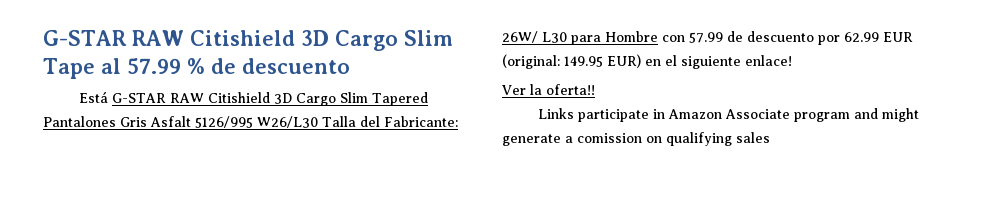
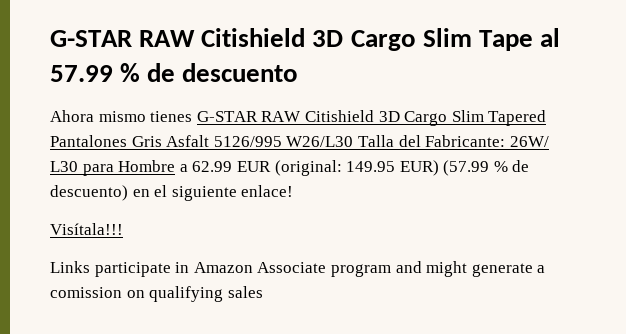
- Está G-STAR RAW Citishield 3D Cargo Slim Tapered Pantalones Gris Asfalt 5126/995 W26/L30 Talla del Fabricante: 26W/ L30 para Hombre con 57.99 de descuento por 62.99 EUR (original: 149.95 EUR) en el siguiente enlace!
+ Ahora mismo tienes G-STAR RAW Citishield 3D Cargo Slim Tapered Pantalones Gris Asfalt 5126/995 W26/L30 Talla del Fabricante: 26W/ L30 para Hombre a 62.99 EUR (original: 149.95 EUR) (57.99 % de descuento) en el siguiente enlace!
- Ver la oferta!!
+ Visítala!!!

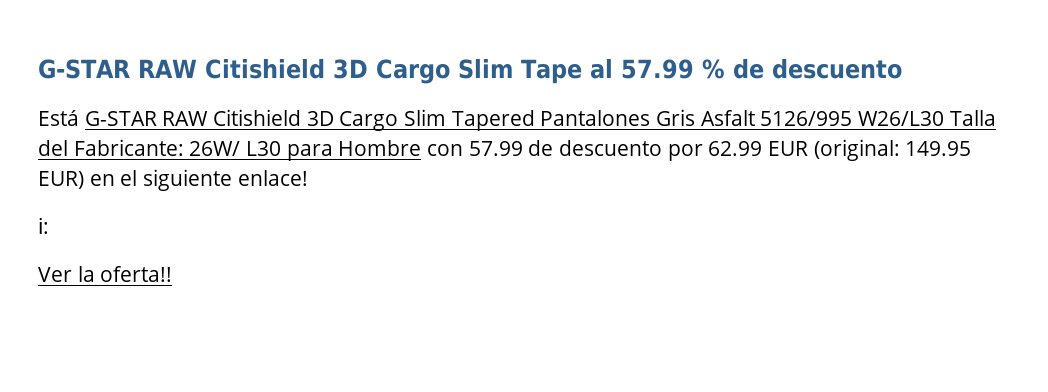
- Ahora mismo tienes G-STAR RAW Citishield 3D Cargo Slim Tapered Pantalones Gris Asfalt 5126/995 W26/L30 Talla del Fabricante: 26W/ L30 para Hombre a 62.99 EUR (original: 149.95 EUR) (57.99 % de descuento) en el siguiente enlace!
+ Está G-STAR RAW Citishield 3D Cargo Slim Tapered Pantalones Gris Asfalt 5126/995 W26/L30 Talla del Fabricante: 26W/ L30 para Hombre con 57.99 de descuento por 62.99 EUR (original: 149.95 EUR) en el siguiente enlace!
- Visítala!!!
- Links participate in Amazon Associate program and might generate a comission on qualifying sales
+ ℹ:
+ Ver la oferta!!

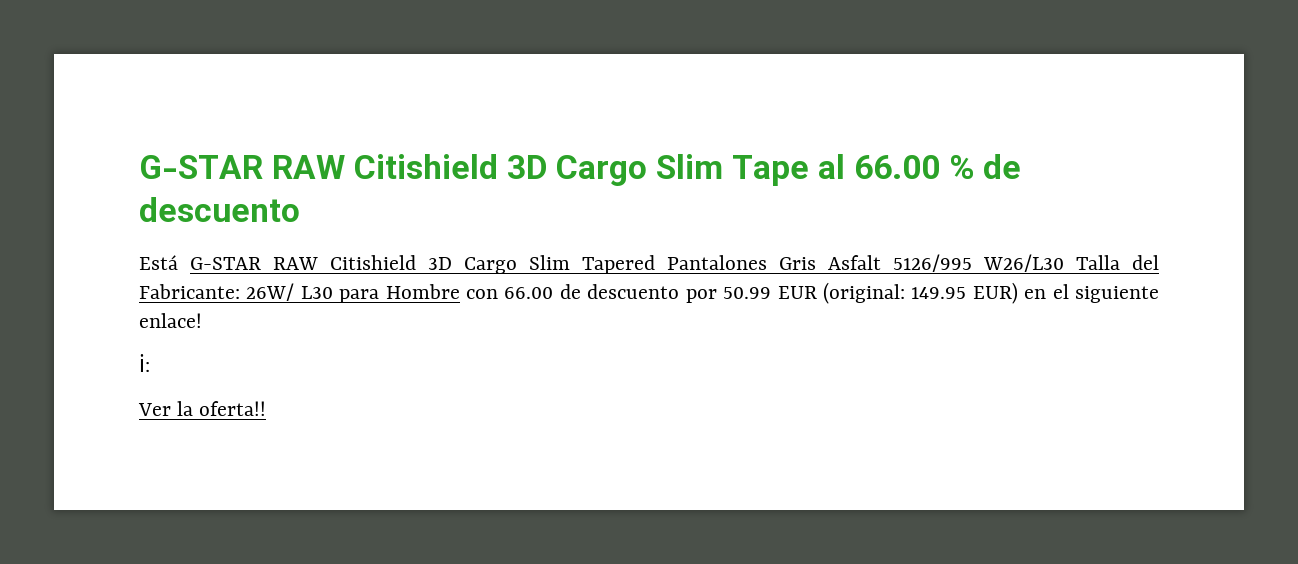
- G-STAR RAW Citishield 3D Cargo Slim Tape al 57.99 % de descuento
+ G-STAR RAW Citishield 3D Cargo Slim Tape al 66.00 % de descuento
- Está G-STAR RAW Citishield 3D Cargo Slim Tapered Pantalones Gris Asfalt 5126/995 W26/L30 Talla del Fabricante: 26W/ L30 para Hombre con 57.99 de descuento por 62.99 EUR (original: 149.95 EUR) en el siguiente enlace!
+ Está G-STAR RAW Citishield 3D Cargo Slim Tapered Pantalones Gris Asfalt 5126/995 W26/L30 Talla del Fabricante: 26W/ L30 para Hombre con 66.00 de descuento por 50.99 EUR (original: 149.95 EUR) en el siguiente enlace!

